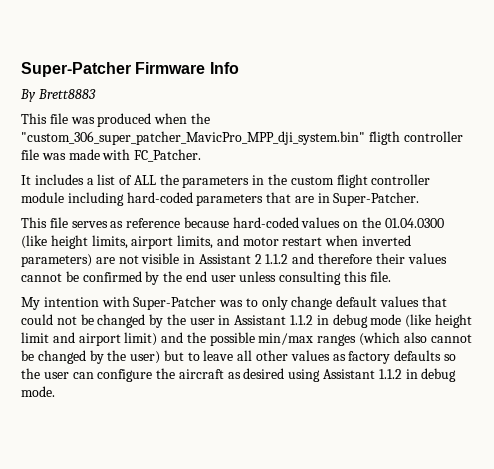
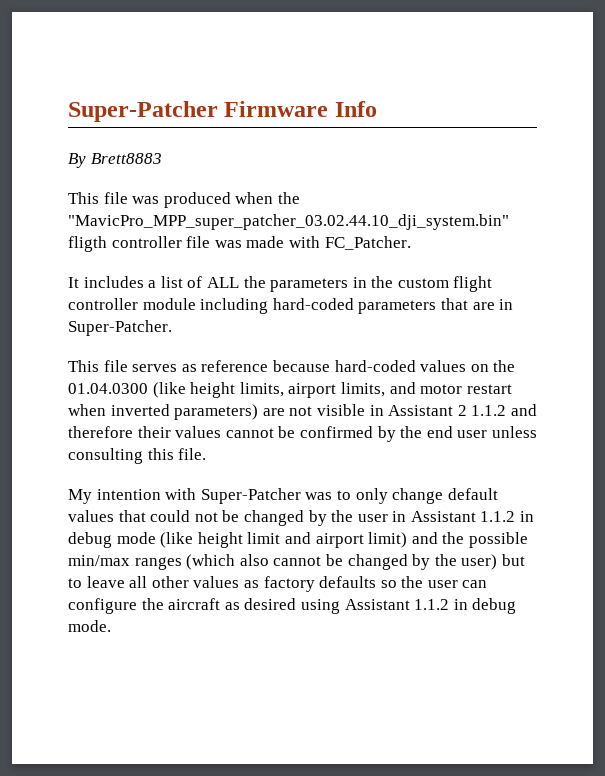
- This file was produced when the "custom_306_super_patcher_MavicPro_MPP_dji_system.bin" fligth controller file was made with FC_Patcher.
+ This file was produced when the "MavicPro_MPP_super_patcher_03.02.44.10_dji_system.bin" fligth controller file was made with FC_Patcher.

